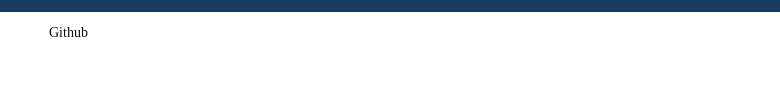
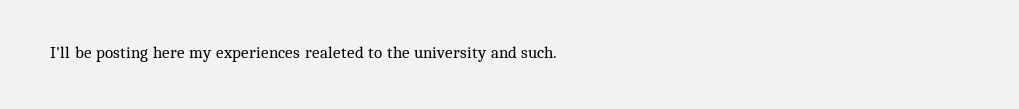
- Github
+ I'll be posting here my experiences realeted to the university and such.

